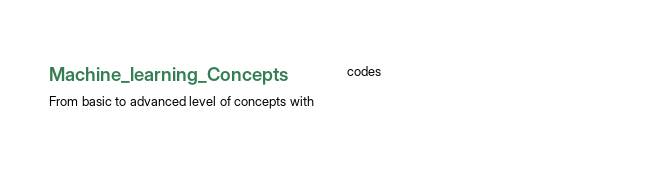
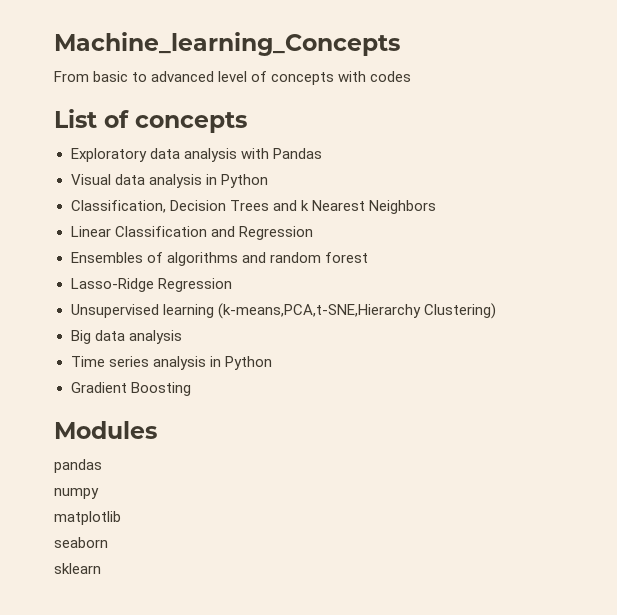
+ List of concepts
+ Exploratory data analysis with Pandas
+ Visual data analysis in Python
+ Classification, Decision Trees and k Nearest Neighbors
+ Linear Classification and Regression
+ Ensembles of algorithms and random forest
+ Lasso-Ridge Regression
+ Unsupervised learning (k-means,PCA,t-SNE,Hierarchy Clustering)
+ Big data analysis
+ Time series analysis in Python
+ Gradient Boosting
+ Modules
+ pandas
+ numpy
+ matplotlib
+ seaborn
+ sklearn

